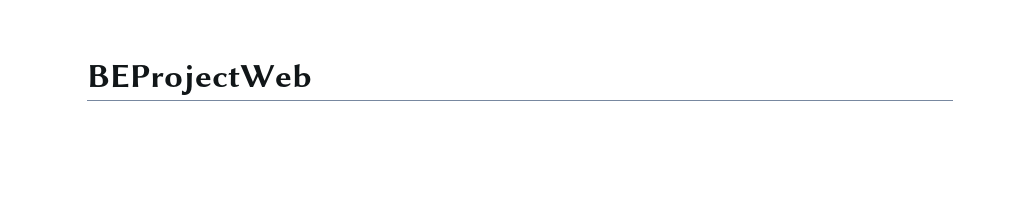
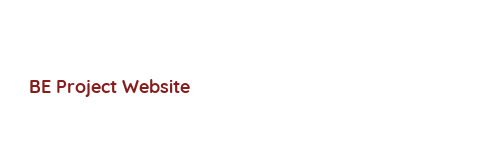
- BEProjectWeb
+ BE Project Website

